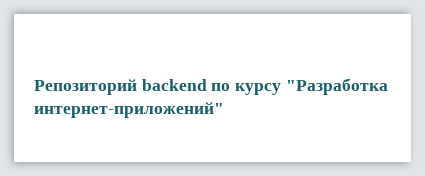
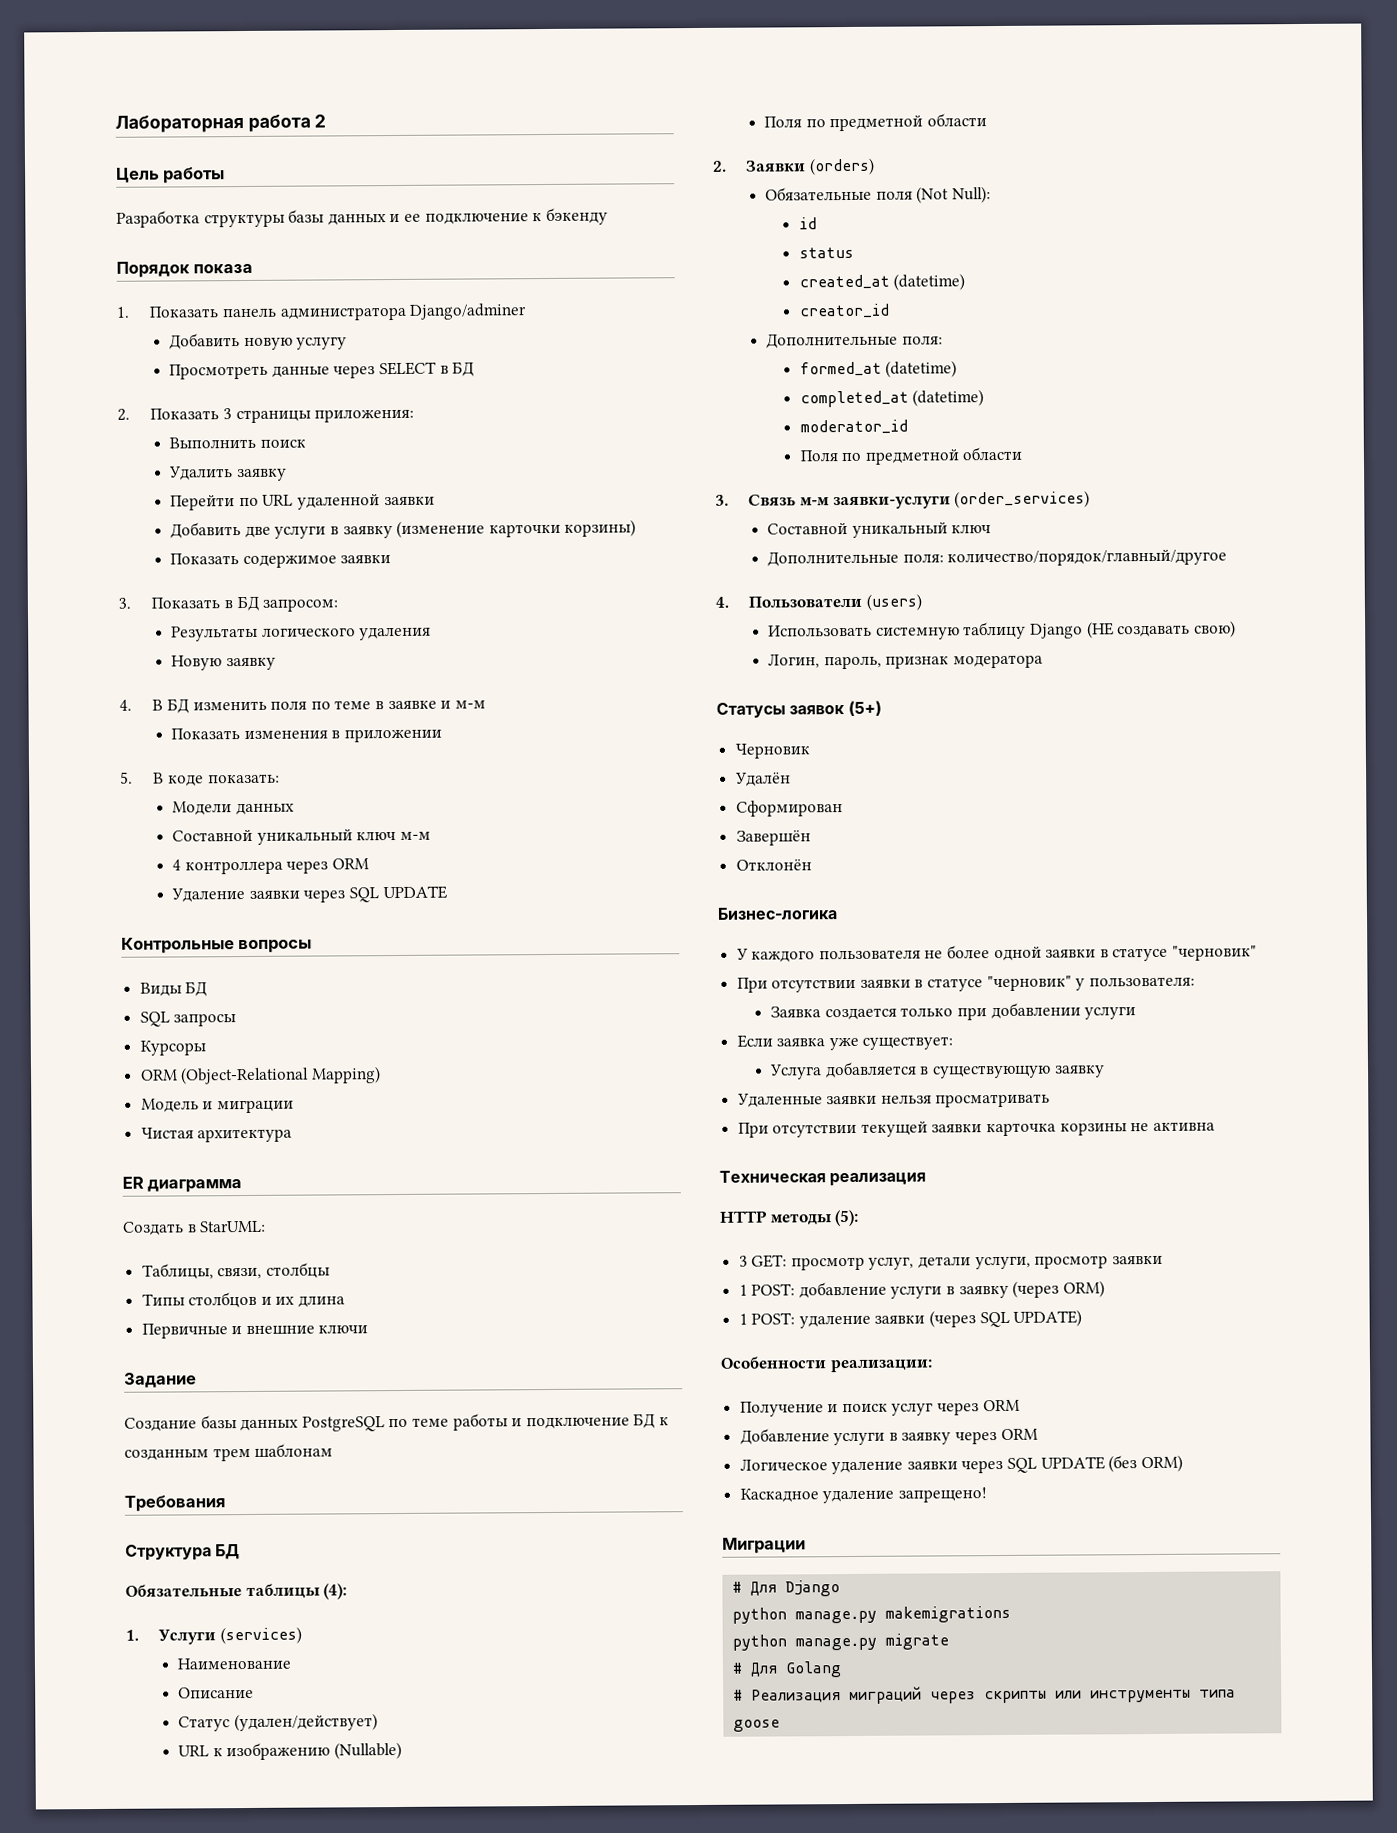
- Репозиторий backend по курсу "Разработка интернет-приложений"
+ Лабораторная работа 2
+ Цель работы
+ Разработка структуры базы данных и ее подключение к бэкенду
+ Порядок показа
+ 1. Показать панель администратора Django/adminer
+ Добавить новую услугу
+ Просмотреть данные через SELECT в БД
+ 2. Показать 3 страницы приложения:
+ Выполнить поиск
+ Удалить заявку
+ Перейти по URL удаленной заявки
+ Добавить две услуги в заявку (изменение карточки корзины)
+ Показать содержимое заявки
+ 3. Показать в БД запросом:
+ Результаты логического удаления
+ Новую заявку
+ 4. В БД изменить поля по теме в заявке и м-м
+ Показать изменения в приложении
+ 5. В коде показать:
+ Модели данных
+ Составной уникальный ключ м-м
+ 4 контроллера через ORM
+ Удаление заявки через SQL UPDATE
+ Контрольные вопросы
+ Виды БД
+ SQL запросы
+ Курсоры
+ ORM (Object-Relational Mapping)
+ Модель и миграции
+ Чистая архитектура
+ ER диаграмма
+ Создать в StarUML:
+ Таблицы, связи, столбцы
+ Типы столбцов и их длина
+ Первичные и внешние ключи
+ Задание
+ Создание базы данных PostgreSQL по теме работы и подключение БД к созданным трем шаблонам
+ Требования
+ Структура БД
+ Обязательные таблицы (4):
+ 1. Услуги (services)
+ Наименование
+ Описание
+ Статус (удален/действует)
+ URL к изображению (Nullable)
+ Поля по предметной области
+ 2. Заявки (orders)
+ Обязательные поля (Not Null):
+ id
+ status
+ created_at (datetime)
+ creator_id
+ Дополнительные поля:
+ formed_at (datetime)
+ completed_at (datetime)
+ moderator_id
+ Поля по предметной области
+ 3. Связь м-м заявки-услуги (order_services)
+ Составной уникальный ключ
+ Дополнительные поля: количество/порядок/главный/другое
+ 4. Пользователи (users)
+ Использовать системную таблицу Django (НЕ создавать свою)
+ Логин, пароль, признак модератора
+ Статусы заявок (5+)
+ Черновик
+ Удалён
+ Сформирован
+ Завершён
+ Отклонён
+ Бизнес-логика
+ У каждого пользователя не более одной заявки в статусе "черновик"
+ При отсутствии заявки в статусе "черновик" у пользователя:
+ Заявка создается только при добавлении услуги
+ Если заявка уже существует:
+ Услуга добавляется в существующую заявку
+ Удаленные заявки нельзя просматривать
+ При отсутствии текущей заявки карточка корзины не активна
+ Техническая реализация
+ HTTP методы (5):
+ 3 GET: просмотр услуг, детали услуги, просмотр заявки
+ 1 POST: добавление услуги в заявку (через ORM)
+ 1 POST: удаление заявки (через SQL UPDATE)
+ Особенности реализации:
+ Получение и поиск услуг через ORM
+ Добавление услуги в заявку через ORM
+ Логическое удаление заявки через SQL UPDATE (без ORM)
+ Каскадное удаление запрещено!
+ Миграции
+ # Для Django
+ python manage.py makemigrations
+ python manage.py migrate
+ # Для Golang
+ # Реализация миграций через скрипты или инструменты типа goose

